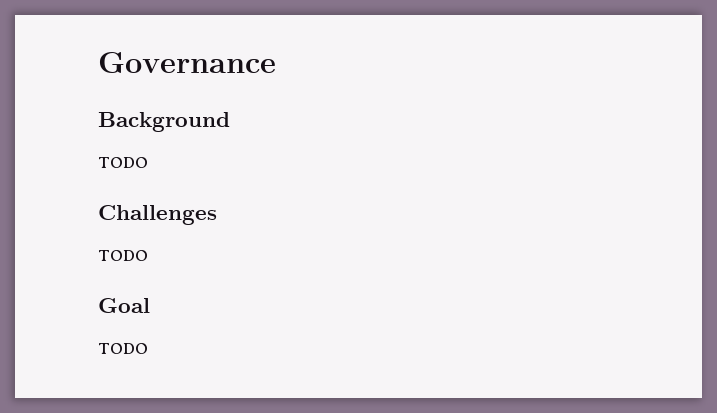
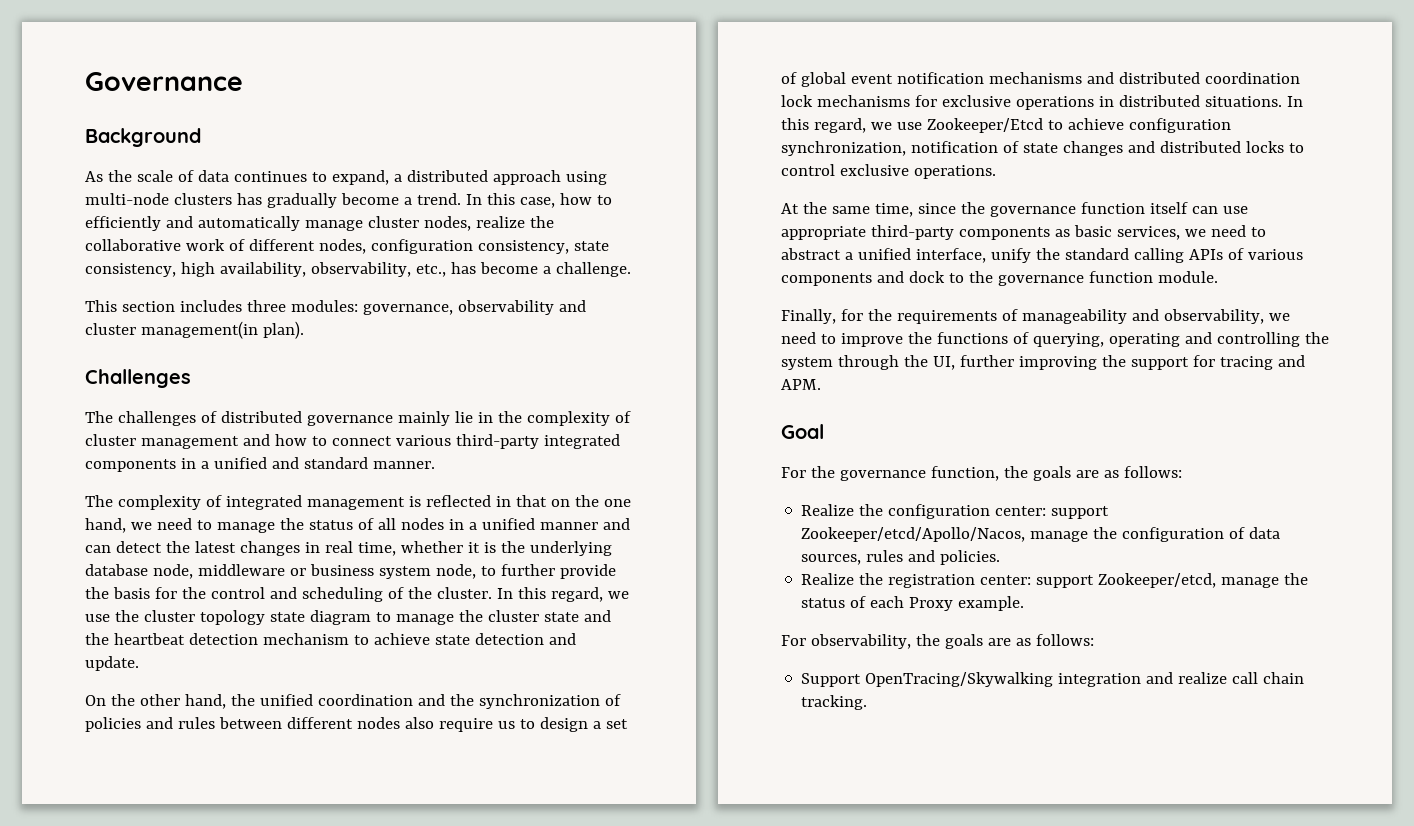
  Background
- TODO
+ As the scale of data continues to expand, a distributed approach using multi-node clusters has gradually become a trend. In this case, how to efficiently and automatically manage cluster nodes, realize the collaborative work of different nodes, configuration consistency, state consistency, high availability, observability, etc., has become a challenge.
+ This section includes three modules: governance, observability and cluster management(in plan).
  Challenges
- TODO
+ The challenges of distributed governance mainly lie in the complexity of cluster management and how to connect various third-party integrated components in a unified and standard manner.
+ The complexity of integrated management is reflected in that on the one hand, we need to manage the status of all nodes in a unified manner and can detect the latest changes in real time, whether it is the underlying database node, middleware or business system node, to further provide the basis for the control and scheduling of the cluster. In this regard, we use the cluster topology state diagram to manage the cluster state and the heartbeat detection mechanism to achieve state detection and update.
+ On the other hand, the unified coordination and the synchronization of policies and rules between different nodes also require us to design a set of global event notification mechanisms and distributed coordination lock mechanisms for exclusive operations in distributed situations. In this regard, we use Zookeeper/Etcd to achieve configuration synchronization, notification of state changes and distributed locks to control exclusive operations.
+ At the same time, since the governance function itself can use appropriate third-party components as basic services, we need to abstract a unified interface, unify the standard calling APIs of various components and dock to the governance function module.
+ Finally, for the requirements of manageability and observability, we need to improve the functions of querying, operating and controlling the system through the UI, further improving the support for tracing and APM.
  Goal
- TODO
+ For the governance function, the goals are as follows:
+ Realize the configuration center: support Zookeeper/etcd/Apollo/Nacos, manage the configuration of data sources, rules and policies.
+ Realize the registration center: support Zookeeper/etcd, manage the status of each Proxy example.
+ For observability, the goals are as follows:
+ Support OpenTracing/Skywalking integration and realize call chain tracking.

